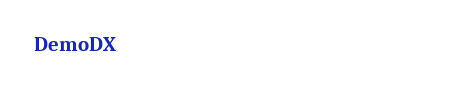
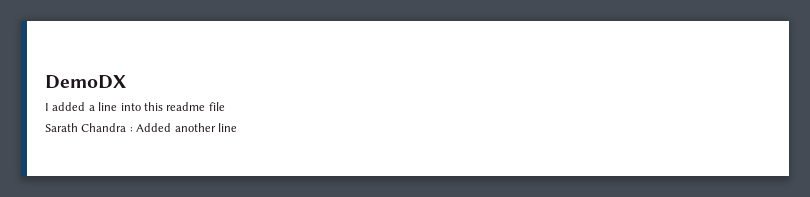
+ I added a line into this readme file
+ Sarath Chandra : Added another line

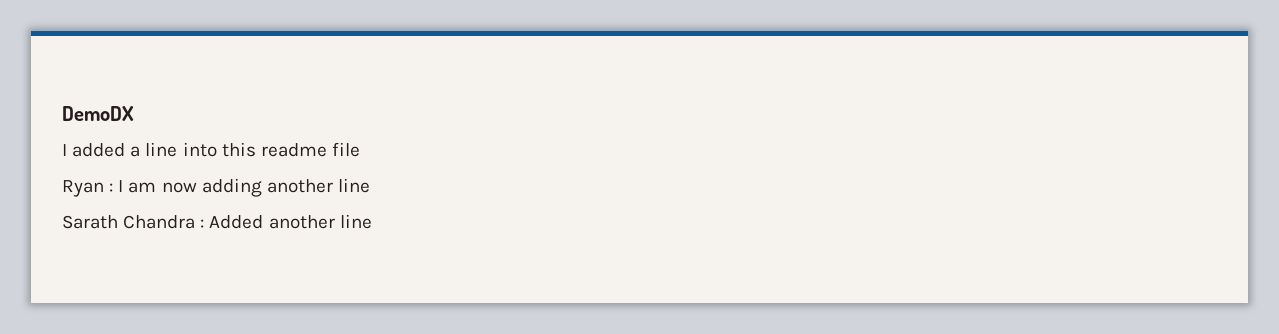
+ Ryan : I am now adding another line

